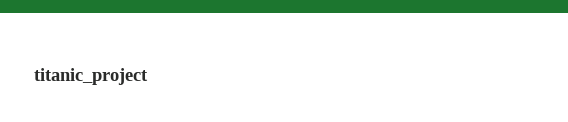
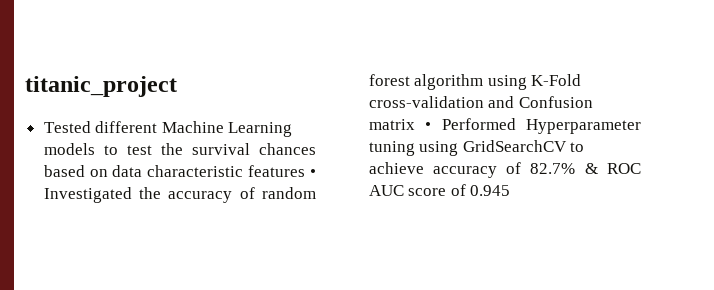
+ Tested different Machine Learning models to test the survival chances based on data characteristic features • Investigated the accuracy of random forest algorithm using K-Fold cross-validation and Confusion matrix • Performed Hyperparameter tuning using GridSearchCV to achieve accuracy of 82.7% & ROC AUC score of 0.945

